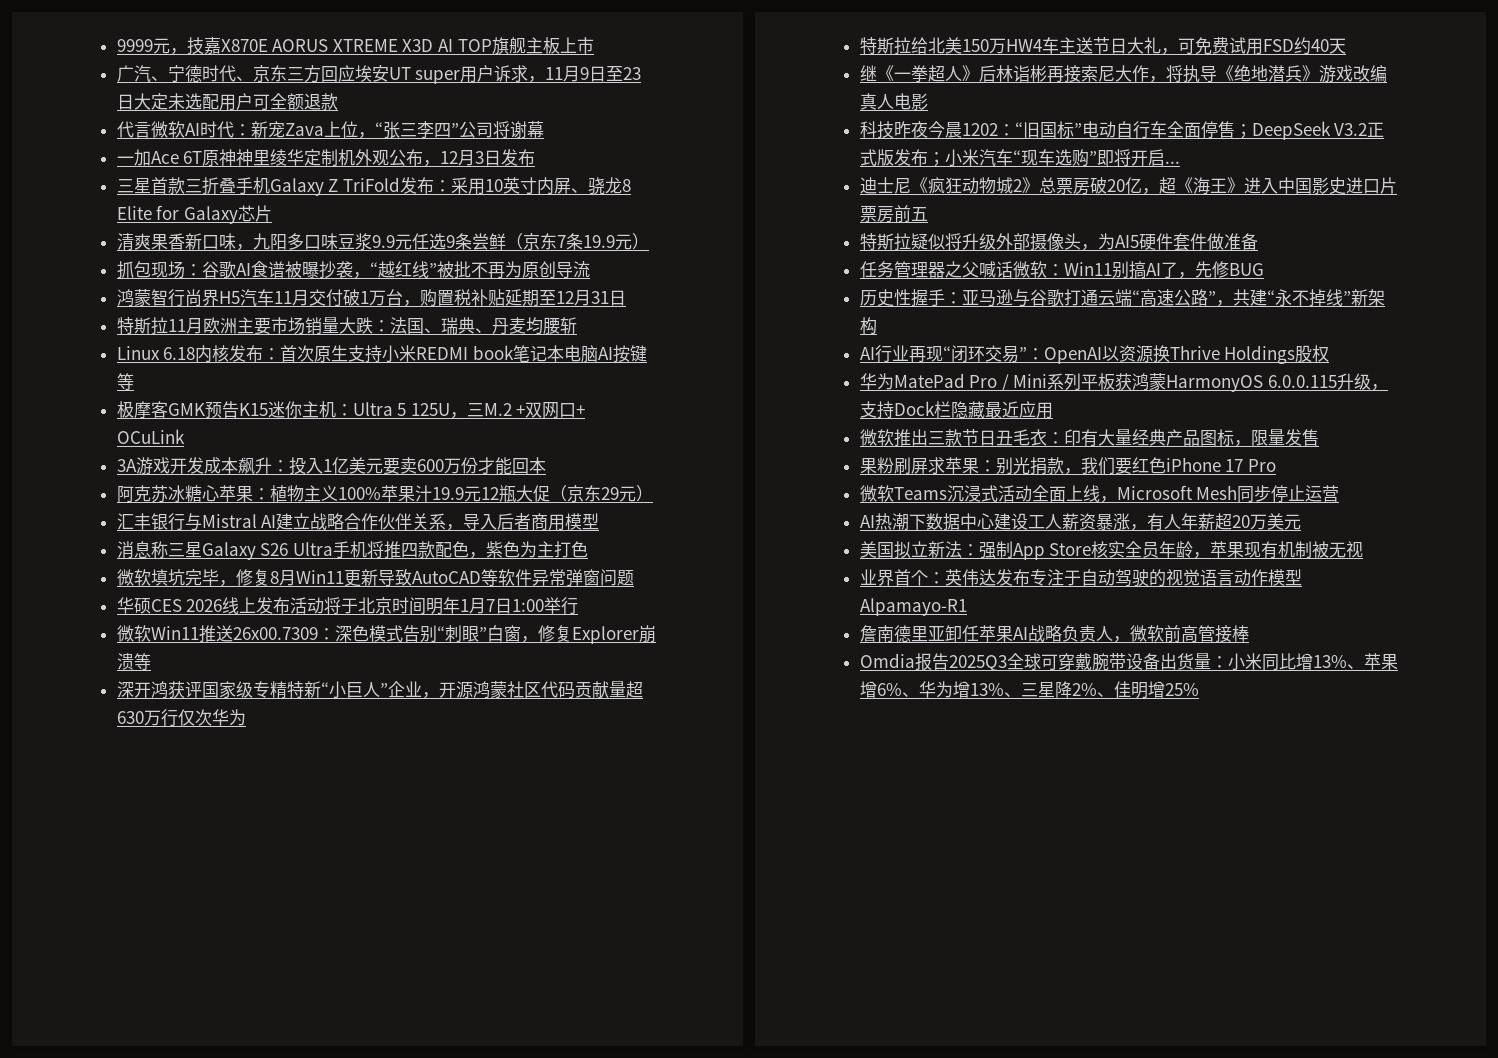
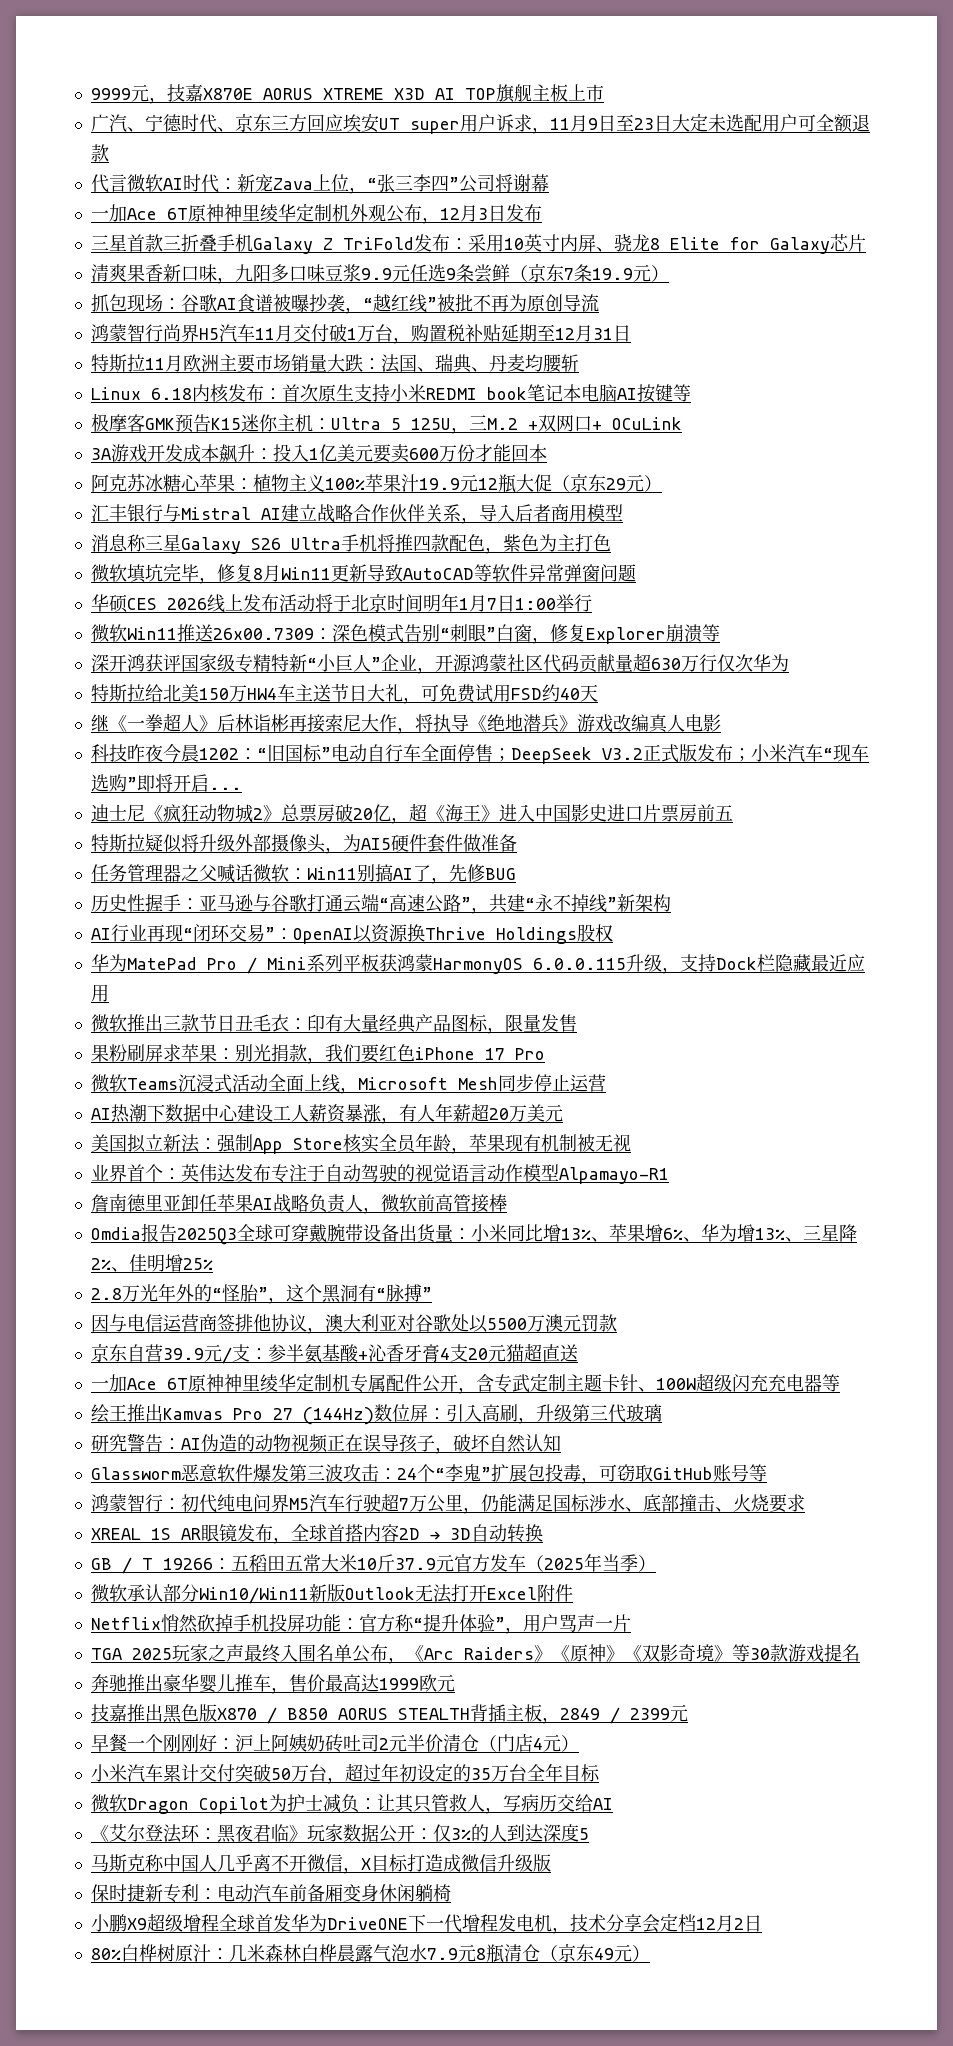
+ 2.8万光年外的“怪胎”，这个黑洞有“脉搏”
+ 因与电信运营商签排他协议，澳大利亚对谷歌处以5500万澳元罚款
+ 京东自营39.9元/支：参半氨基酸+沁香牙膏4支20元猫超直送
+ 一加Ace 6T原神神里绫华定制机专属配件公开，含专武定制主题卡针、100W超级闪充充电器等
+ 绘王推出Kamvas Pro 27 (144Hz)数位屏：引入高刷，升级第三代玻璃
+ 研究警告：AI伪造的动物视频正在误导孩子，破坏自然认知
+ Glassworm恶意软件爆发第三波攻击：24个“李鬼”扩展包投毒，可窃取GitHub账号等
+ 鸿蒙智行：初代纯电问界M5汽车行驶超7万公里，仍能满足国标涉水、底部撞击、火烧要求
+ XREAL 1S AR眼镜发布，全球首搭内容2D → 3D自动转换
+ GB / T 19266：五稻田五常大米10斤37.9元官方发车（2025年当季）
+ 微软承认部分Win10/Win11新版Outlook无法打开Excel附件
+ Netflix悄然砍掉手机投屏功能：官方称“提升体验”，用户骂声一片
+ TGA 2025玩家之声最终入围名单公布，《Arc Raiders》《原神》《双影奇境》等30款游戏提名
+ 奔驰推出豪华婴儿推车，售价最高达1999欧元
+ 技嘉推出黑色版X870 / B850 AORUS STEALTH背插主板，2849 / 2399元
+ 早餐一个刚刚好：沪上阿姨奶砖吐司2元半价清仓（门店4元）
+ 小米汽车累计交付突破50万台，超过年初设定的35万台全年目标
+ 微软Dragon Copilot为护士减负：让其只管救人，写病历交给AI
+ 《艾尔登法环：黑夜君临》玩家数据公开：仅3%的人到达深度5
+ 马斯克称中国人几乎离不开微信，X目标打造成微信升级版
+ 保时捷新专利：电动汽车前备厢变身休闲躺椅
+ 小鹏X9超级增程全球首发华为DriveONE下一代增程发电机，技术分享会定档12月2日
+ 80%白桦树原汁：几米森林白桦晨露气泡水7.9元8瓶清仓（京东49元）

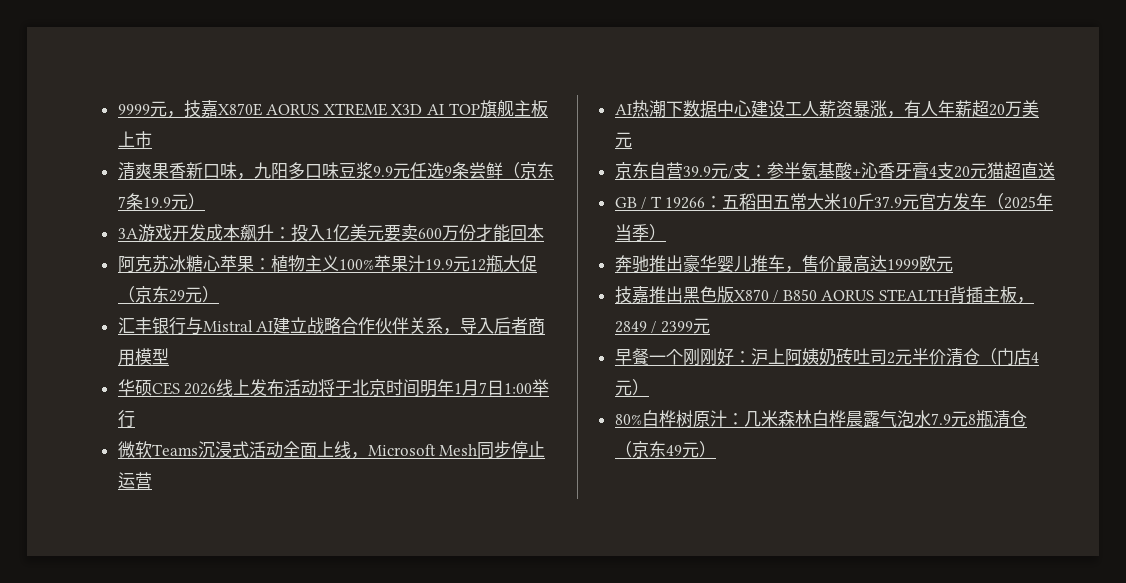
- 广汽、宁德时代、京东三方回应埃安UT super用户诉求，11月9日至23日大定未选配用户可全额退款
- 代言微软AI时代：新宠Zava上位，“张三李四”公司将谢幕
- 一加Ace 6T原神神里绫华定制机外观公布，12月3日发布
- 三星首款三折叠手机Galaxy Z TriFold发布：采用10英寸内屏、骁龙8 Elite for Galaxy芯片
- 抓包现场：谷歌AI食谱被曝抄袭，“越红线”被批不再为原创导流
- 鸿蒙智行尚界H5汽车11月交付破1万台，购置税补贴延期至12月31日
- 特斯拉11月欧洲主要市场销量大跌：法国、瑞典、丹麦均腰斩
- Linux 6.18内核发布：首次原生支持小米REDMI book笔记本电脑AI按键等
- 极摩客GMK预告K15迷你主机：Ultra 5 125U，三M.2 +双网口+ OCuLink
- 消息称三星Galaxy S26 Ultra手机将推四款配色，紫色为主打色
- 微软填坑完毕，修复8月Win11更新导致AutoCAD等软件异常弹窗问题
- 微软Win11推送26x00.7309：深色模式告别“刺眼”白窗，修复Explorer崩溃等
- 深开鸿获评国家级专精特新“小巨人”企业，开源鸿蒙社区代码贡献量超630万行仅次华为
- 特斯拉给北美150万HW4车主送节日大礼，可免费试用FSD约40天
- 继《一拳超人》后林诣彬再接索尼大作，将执导《绝地潜兵》游戏改编真人电影
- 科技昨夜今晨1202：“旧国标”电动自行车全面停售；DeepSeek V3.2正式版发布；小米汽车“现车选购”即将开启...
- 迪士尼《疯狂动物城2》总票房破20亿，超《海王》进入中国影史进口片票房前五
- 特斯拉疑似将升级外部摄像头，为AI5硬件套件做准备
- 任务管理器之父喊话微软：Win11别搞AI了，先修BUG
- 历史性握手：亚马逊与谷歌打通云端“高速公路”，共建“永不掉线”新架构
- AI行业再现“闭环交易”：OpenAI以资源换Thrive Holdings股权
- 华为MatePad Pro / Mini系列平板获鸿蒙HarmonyOS 6.0.0.115升级，支持Dock栏隐藏最近应用
- 微软推出三款节日丑毛衣：印有大量经典产品图标，限量发售
- 果粉刷屏求苹果：别光捐款，我们要红色iPhone 17 Pro
- 美国拟立新法：强制App Store核实全员年龄，苹果现有机制被无视
- 业界首个：英伟达发布专注于自动驾驶的视觉语言动作模型Alpamayo-R1
- 詹南德里亚卸任苹果AI战略负责人，微软前高管接棒
- Omdia报告2025Q3全球可穿戴腕带设备出货量：小米同比增13%、苹果增6%、华为增13%、三星降2%、佳明增25%
- 2.8万光年外的“怪胎”，这个黑洞有“脉搏”
- 因与电信运营商签排他协议，澳大利亚对谷歌处以5500万澳元罚款
- 一加Ace 6T原神神里绫华定制机专属配件公开，含专武定制主题卡针、100W超级闪充充电器等
- 绘王推出Kamvas Pro 27 (144Hz)数位屏：引入高刷，升级第三代玻璃
- 研究警告：AI伪造的动物视频正在误导孩子，破坏自然认知
- Glassworm恶意软件爆发第三波攻击：24个“李鬼”扩展包投毒，可窃取GitHub账号等
- 鸿蒙智行：初代纯电问界M5汽车行驶超7万公里，仍能满足国标涉水、底部撞击、火烧要求
- XREAL 1S AR眼镜发布，全球首搭内容2D → 3D自动转换
- 微软承认部分Win10/Win11新版Outlook无法打开Excel附件
- Netflix悄然砍掉手机投屏功能：官方称“提升体验”，用户骂声一片
- TGA 2025玩家之声最终入围名单公布，《Arc Raiders》《原神》《双影奇境》等30款游戏提名
- 小米汽车累计交付突破50万台，超过年初设定的35万台全年目标
- 微软Dragon Copilot为护士减负：让其只管救人，写病历交给AI
- 《艾尔登法环：黑夜君临》玩家数据公开：仅3%的人到达深度5
- 马斯克称中国人几乎离不开微信，X目标打造成微信升级版
- 保时捷新专利：电动汽车前备厢变身休闲躺椅
- 小鹏X9超级增程全球首发华为DriveONE下一代增程发电机，技术分享会定档12月2日

